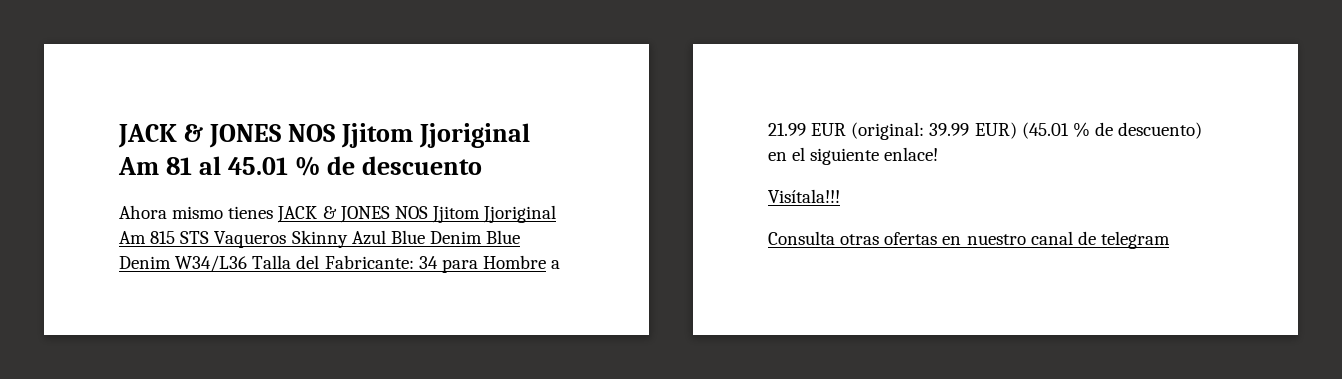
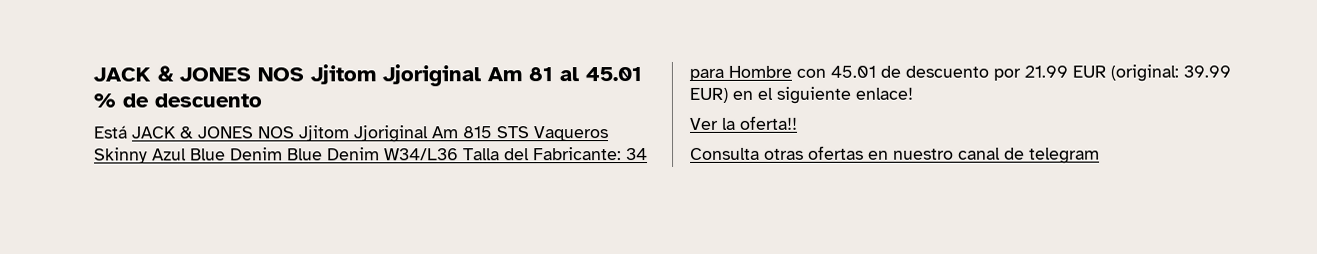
- Ahora mismo tienes JACK & JONES NOS Jjitom Jjoriginal Am 815 STS Vaqueros Skinny Azul Blue Denim Blue Denim W34/L36 Talla del Fabricante: 34 para Hombre a 21.99 EUR (original: 39.99 EUR) (45.01 % de descuento) en el siguiente enlace!
+ Está JACK & JONES NOS Jjitom Jjoriginal Am 815 STS Vaqueros Skinny Azul Blue Denim Blue Denim W34/L36 Talla del Fabricante: 34 para Hombre con 45.01 de descuento por 21.99 EUR (original: 39.99 EUR) en el siguiente enlace!
- Visítala!!!
+ Ver la oferta!!

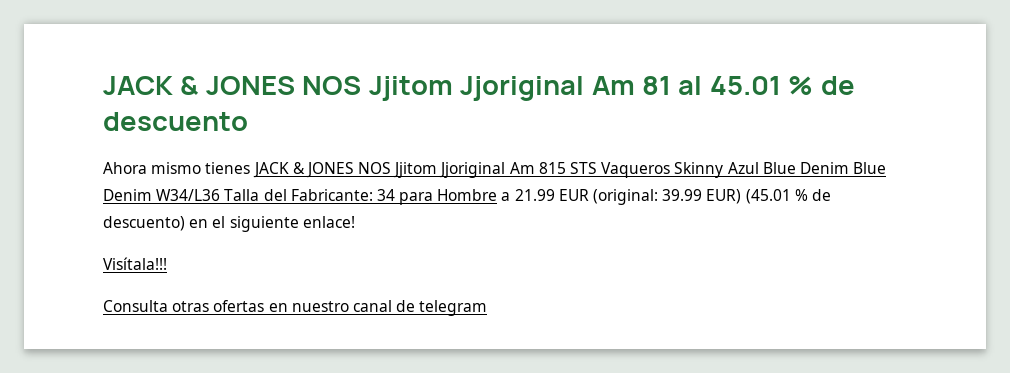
- Está JACK & JONES NOS Jjitom Jjoriginal Am 815 STS Vaqueros Skinny Azul Blue Denim Blue Denim W34/L36 Talla del Fabricante: 34 para Hombre con 45.01 de descuento por 21.99 EUR (original: 39.99 EUR) en el siguiente enlace!
+ Ahora mismo tienes JACK & JONES NOS Jjitom Jjoriginal Am 815 STS Vaqueros Skinny Azul Blue Denim Blue Denim W34/L36 Talla del Fabricante: 34 para Hombre a 21.99 EUR (original: 39.99 EUR) (45.01 % de descuento) en el siguiente enlace!
- Ver la oferta!!
+ Visítala!!!

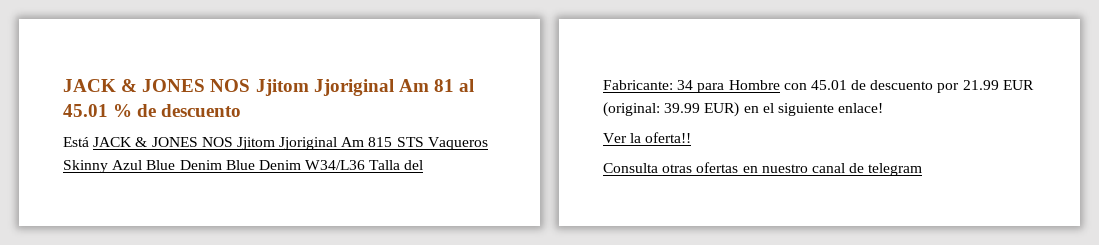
- Ahora mismo tienes JACK & JONES NOS Jjitom Jjoriginal Am 815 STS Vaqueros Skinny Azul Blue Denim Blue Denim W34/L36 Talla del Fabricante: 34 para Hombre a 21.99 EUR (original: 39.99 EUR) (45.01 % de descuento) en el siguiente enlace!
+ Está JACK & JONES NOS Jjitom Jjoriginal Am 815 STS Vaqueros Skinny Azul Blue Denim Blue Denim W34/L36 Talla del Fabricante: 34 para Hombre con 45.01 de descuento por 21.99 EUR (original: 39.99 EUR) en el siguiente enlace!
- Visítala!!!
+ Ver la oferta!!

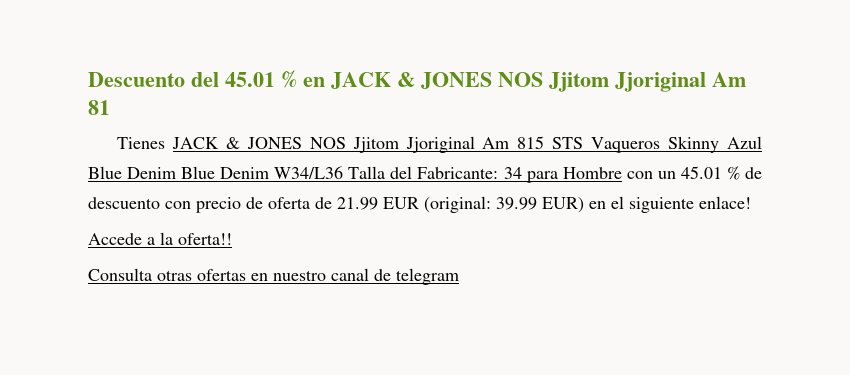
- JACK & JONES NOS Jjitom Jjoriginal Am 81 al 45.01 % de descuento
- Está JACK & JONES NOS Jjitom Jjoriginal Am 815 STS Vaqueros Skinny Azul Blue Denim Blue Denim W34/L36 Talla del Fabricante: 34 para Hombre con 45.01 de descuento por 21.99 EUR (original: 39.99 EUR) en el siguiente enlace!
+ Descuento del 45.01 % en JACK & JONES NOS Jjitom Jjoriginal Am 81
+ Tienes JACK & JONES NOS Jjitom Jjoriginal Am 815 STS Vaqueros Skinny Azul Blue Denim Blue Denim W34/L36 Talla del Fabricante: 34 para Hombre con un 45.01 % de descuento con precio de oferta de 21.99 EUR (original: 39.99 EUR) en el siguiente enlace!
- Ver la oferta!!
+ Accede a la oferta!!

